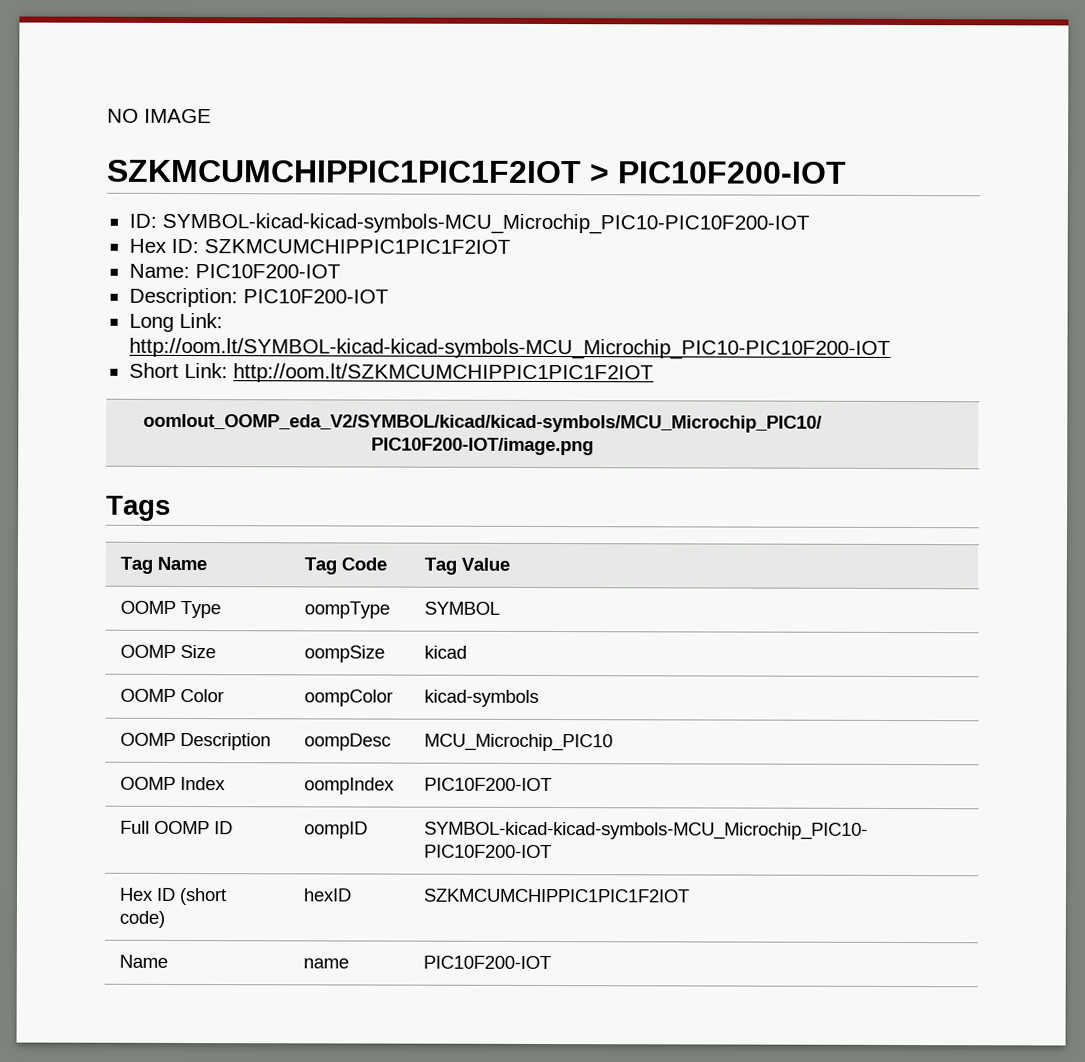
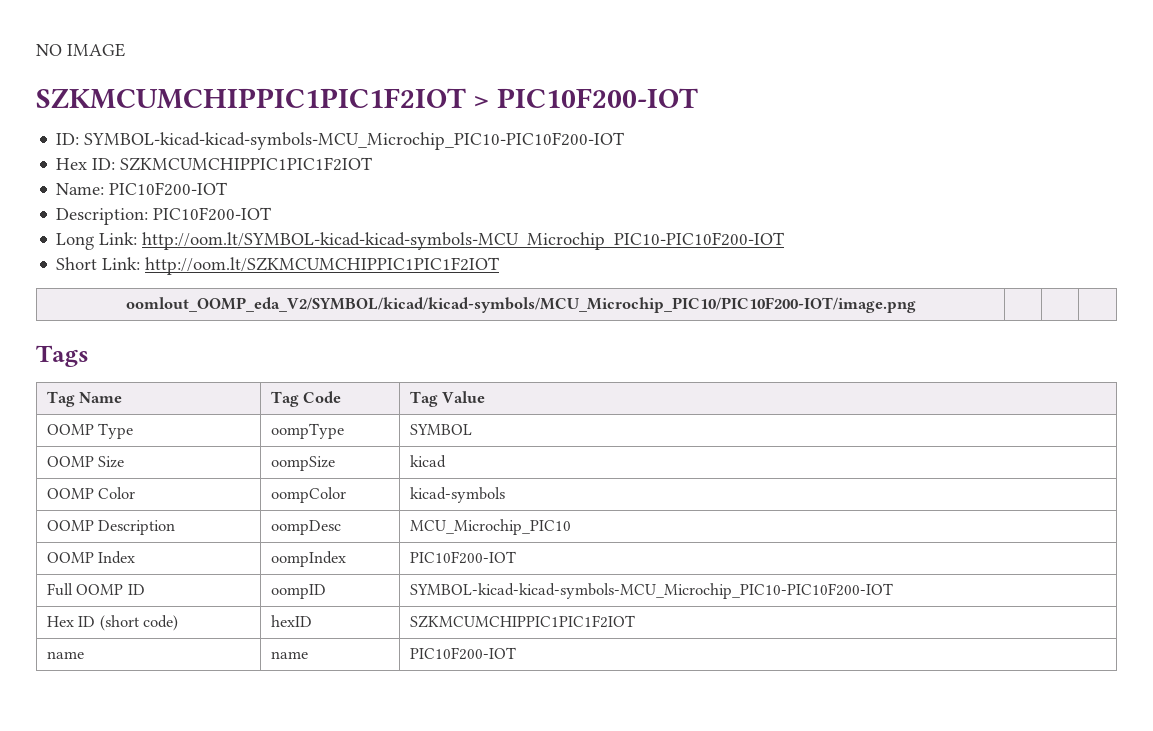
- Name | name | PIC10F200-IOT
+ name | name | PIC10F200-IOT

